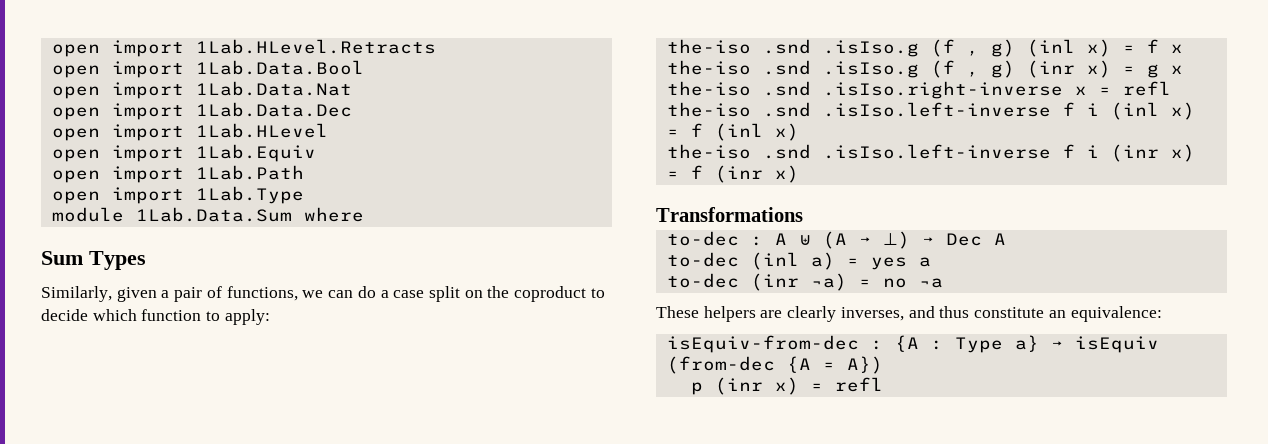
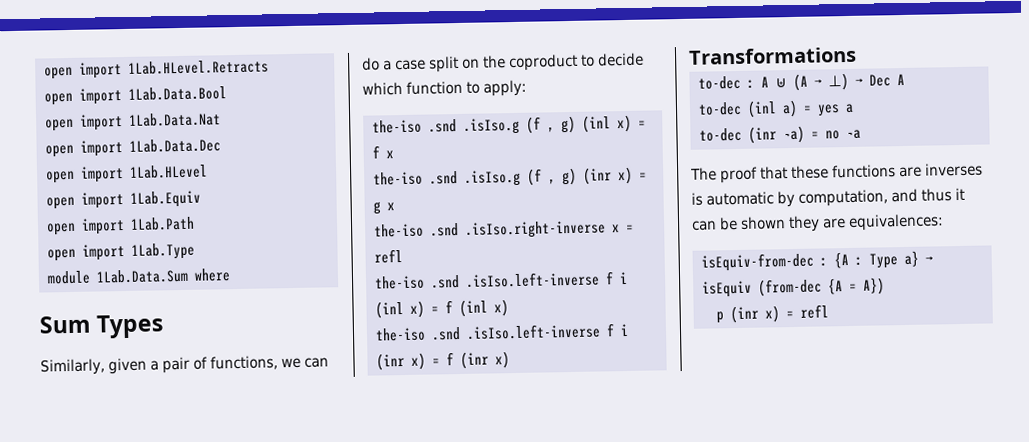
- These helpers are clearly inverses, and thus constitute an equivalence:
+ The proof that these functions are inverses is automatic by computation, and thus it can be shown they are equivalences:

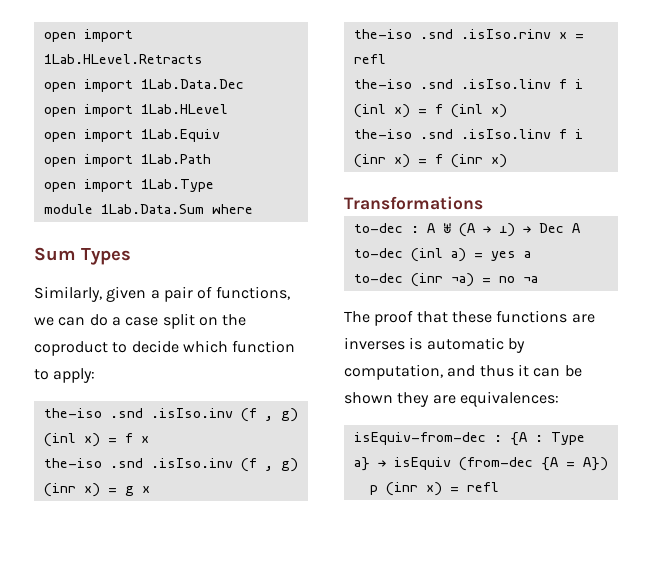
- open import 1Lab.Data.Bool
- open import 1Lab.Data.Nat
- the-iso .snd .isIso.g (f , g) (inl x) = f x
+ the-iso .snd .isIso.inv (f , g) (inl x) = f x
- the-iso .snd .isIso.g (f , g) (inr x) = g x
+ the-iso .snd .isIso.inv (f , g) (inr x) = g x
- the-iso .snd .isIso.right-inverse x = refl
+ the-iso .snd .isIso.rinv x = refl
- the-iso .snd .isIso.left-inverse f i (inl x) = f (inl x)
+ the-iso .snd .isIso.linv f i (inl x) = f (inl x)
- the-iso .snd .isIso.left-inverse f i (inr x) = f (inr x)
+ the-iso .snd .isIso.linv f i (inr x) = f (inr x)

